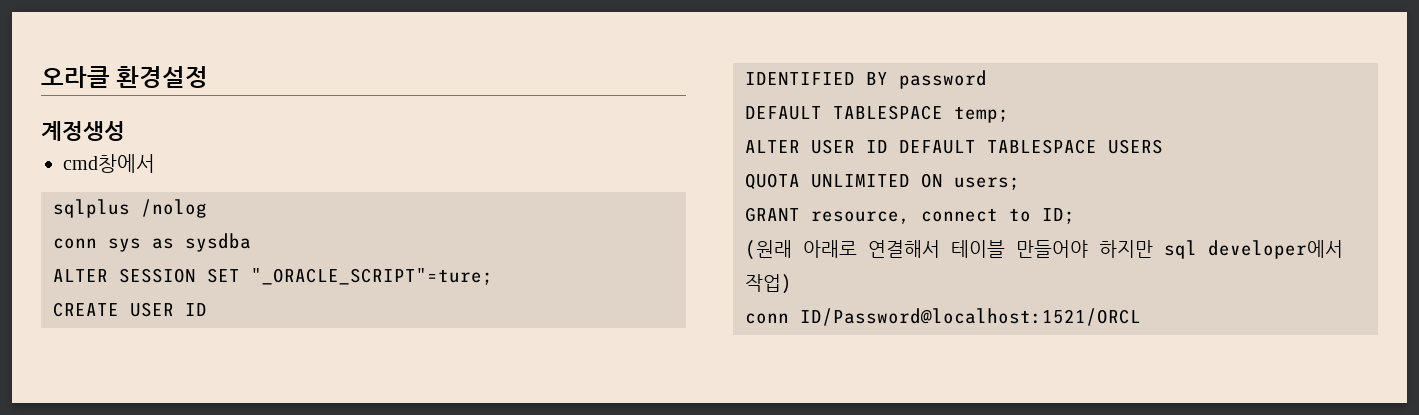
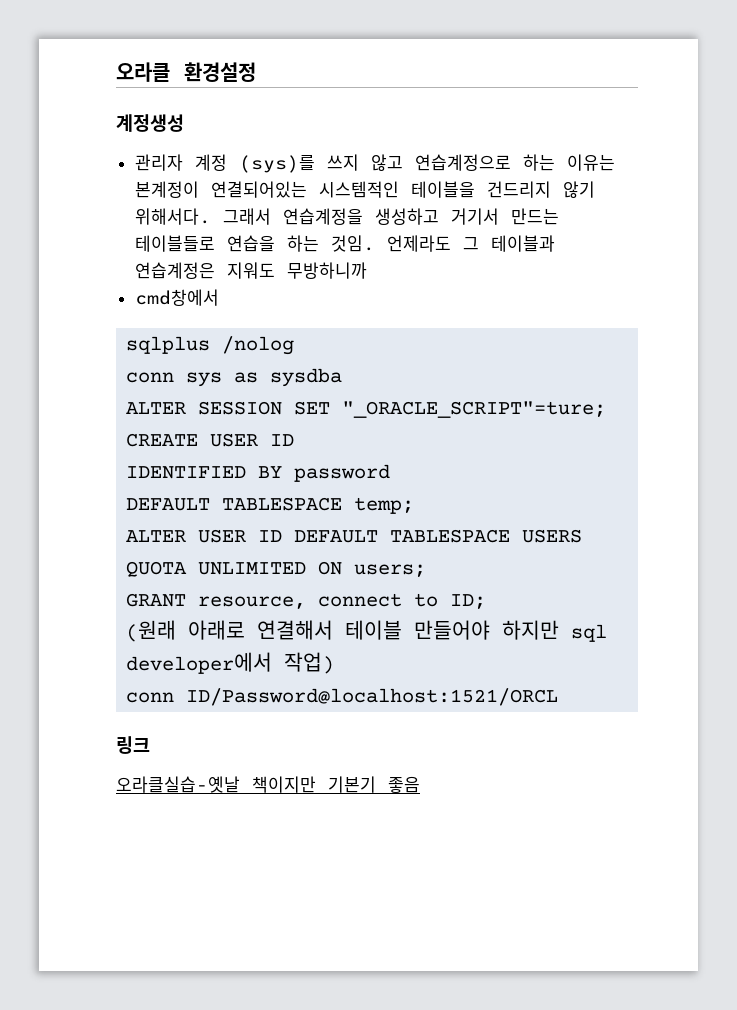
+ 관리자 계정 (sys)를 쓰지 않고 연습계정으로 하는 이유는 본계정이 연결되어있는 시스템적인 테이블을 건드리지 않기 위해서다. 그래서 연습계정을 생성하고 거기서 만드는 테이블들로 연습을 하는 것임. 언제라도 그 테이블과 연습계정은 지워도 무방하니까
+ 링크
+ 오라클실습-옛날 책이지만 기본기 좋음

